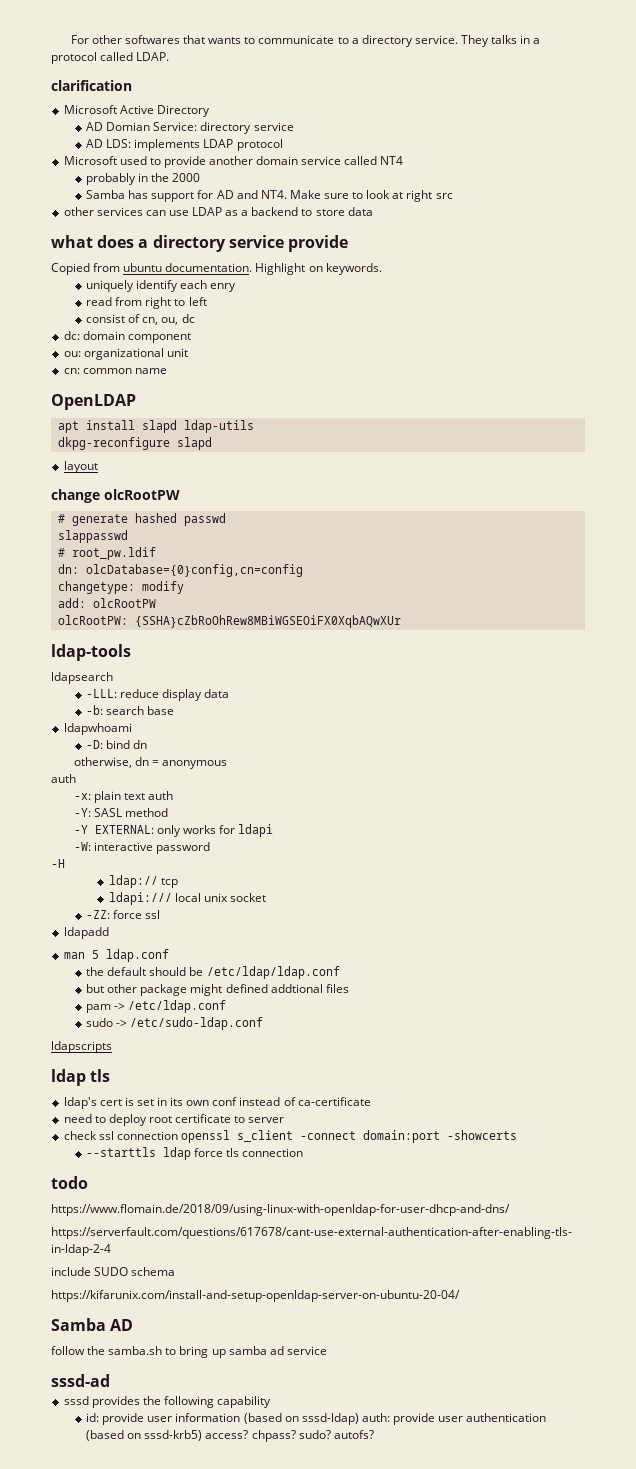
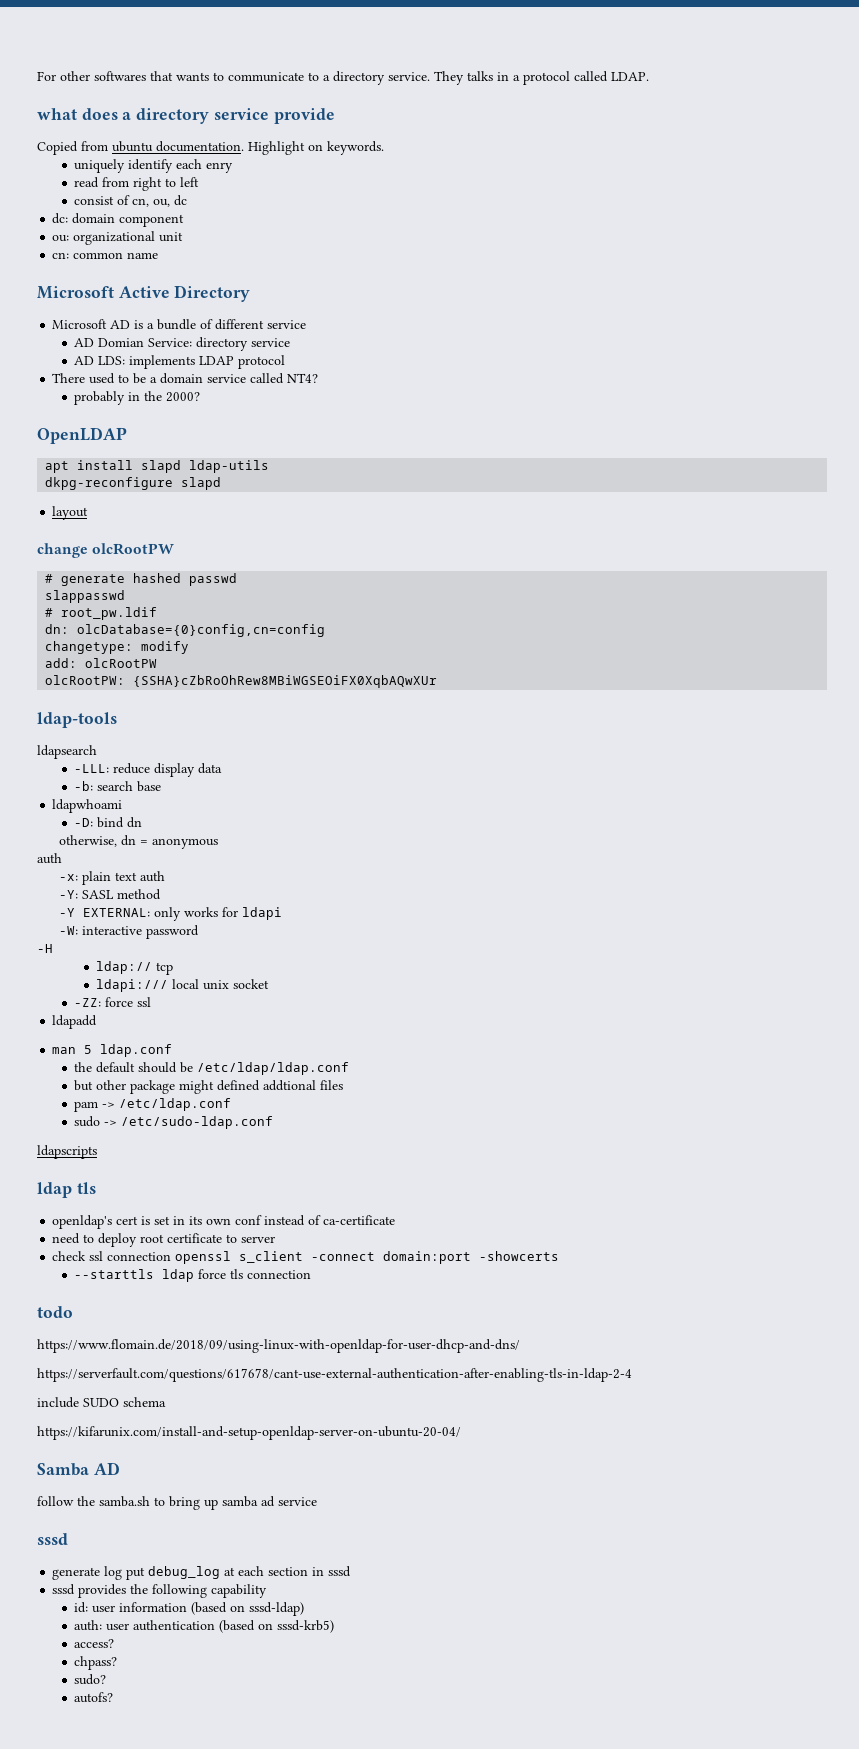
- clarification
- Microsoft Active Directory
- AD Domian Service: directory service
- AD LDS: implements LDAP protocol
- Microsoft used to provide another domain service called NT4
- probably in the 2000
- Samba has support for AD and NT4. Make sure to look at right src
- other services can use LDAP as a backend to store data
+ Microsoft Active Directory
+ Microsoft AD is a bundle of different service
+ AD Domian Service: directory service
+ AD LDS: implements LDAP protocol
+ There used to be a domain service called NT4?
+ probably in the 2000?
- ldap's cert is set in its own conf instead of ca-certificate
+ openldap's cert is set in its own conf instead of ca-certificate
  follow the samba.sh to bring up samba ad service
- sssd-ad
+ sssd
+ generate log put debug_log at each section in sssd
- id: provide user information (based on sssd-ldap) auth: provide user authentication (based on sssd-krb5) access? chpass? sudo? autofs?
+ id: user information (based on sssd-ldap)
+ auth: user authentication (based on sssd-krb5)
+ access?
+ chpass?
+ sudo?
+ autofs?

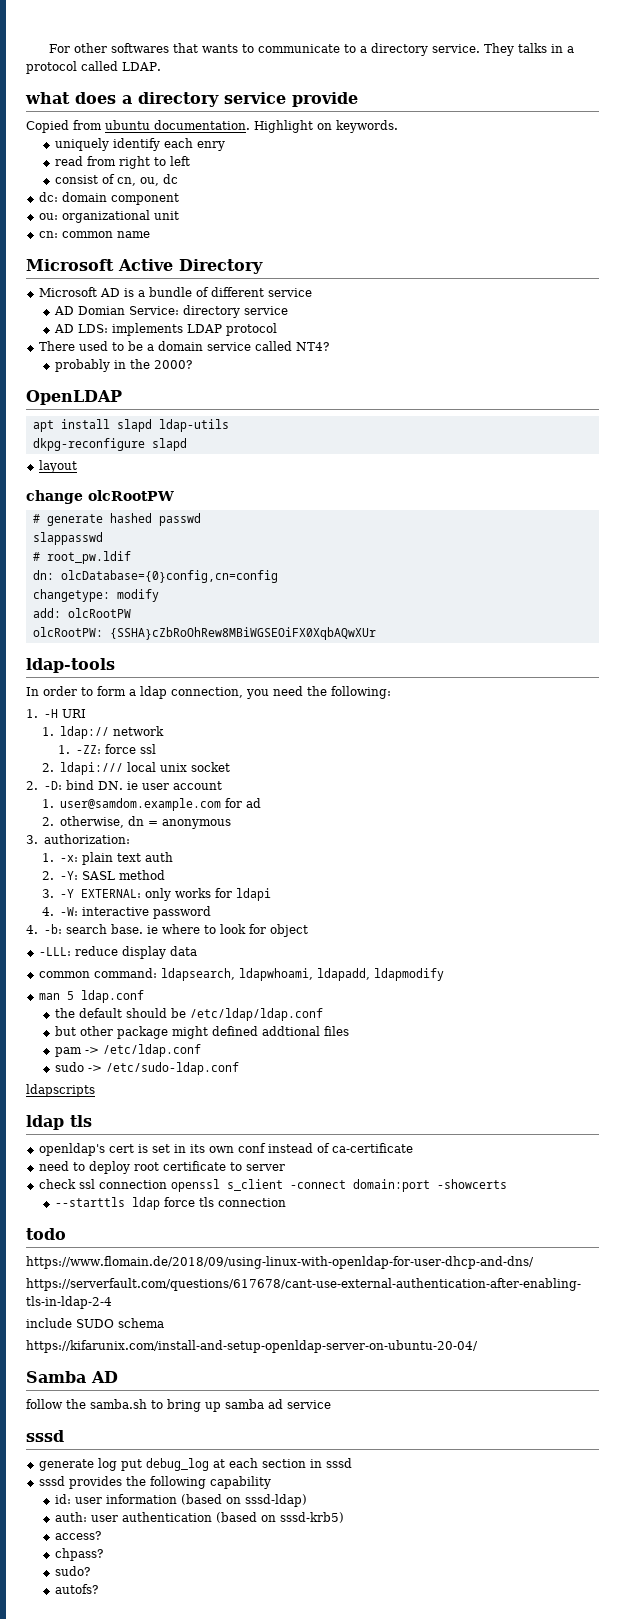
- ldapsearch
- -LLL: reduce display data
- -b: search base
- ldapwhoami
- -D: bind dn
- otherwise, dn = anonymous
- auth
- -x: plain text auth
+ In order to form a ldap connection, you need the following:
+ 1. -H URI
+ 1. ldap:// network
+ 1. -ZZ: force ssl
+ 2. ldapi:/// local unix socket
+ 2. -D: bind DN. ie user account
+ 1. user@samdom.example.com for ad
+ 2. otherwise, dn = anonymous
+ 3. authorization:
+ 1. -x: plain text auth
- -Y: SASL method
+ 2. -Y: SASL method
- -Y EXTERNAL: only works for ldapi
+ 3. -Y EXTERNAL: only works for ldapi
- -W: interactive password
+ 4. -W: interactive password
- -H
- ldap:// tcp
- ldapi:/// local unix socket
- -ZZ: force ssl
- ldapadd
+ 4. -b: search base. ie where to look for object
+ -LLL: reduce display data
+ common command: ldapsearch, ldapwhoami, ldapadd, ldapmodify

